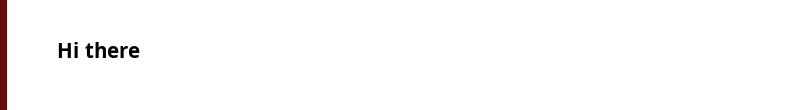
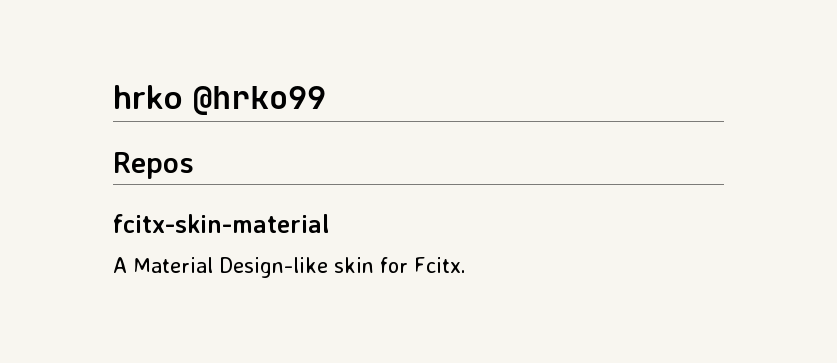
- Hi there
+ hrko @hrko99
+ Repos
+ fcitx-skin-material
+ A Material Design-like skin for Fcitx.

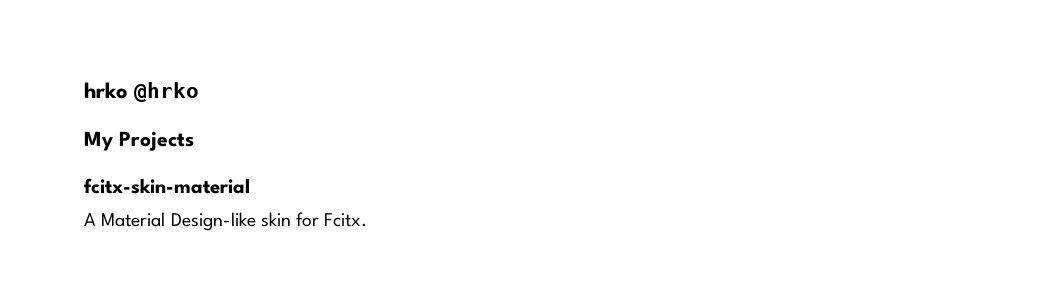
- hrko @hrko99
- Repos
+ hrko @hrko
+ My Projects

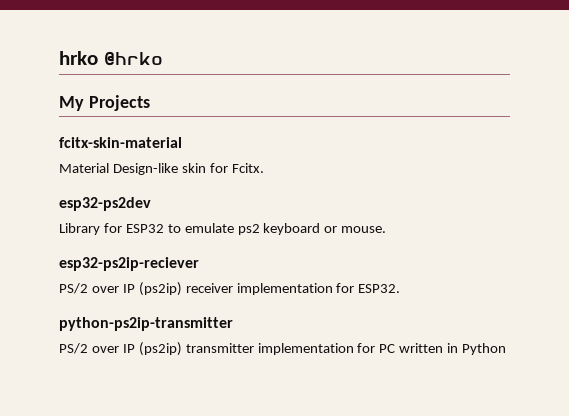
- A Material Design-like skin for Fcitx.
+ Material Design-like skin for Fcitx.
+ esp32-ps2dev
+ Library for ESP32 to emulate ps2 keyboard or mouse.
+ esp32-ps2ip-reciever
+ PS/2 over IP (ps2ip) receiver implementation for ESP32.
+ python-ps2ip-transmitter
+ PS/2 over IP (ps2ip) transmitter implementation for PC written in Python

